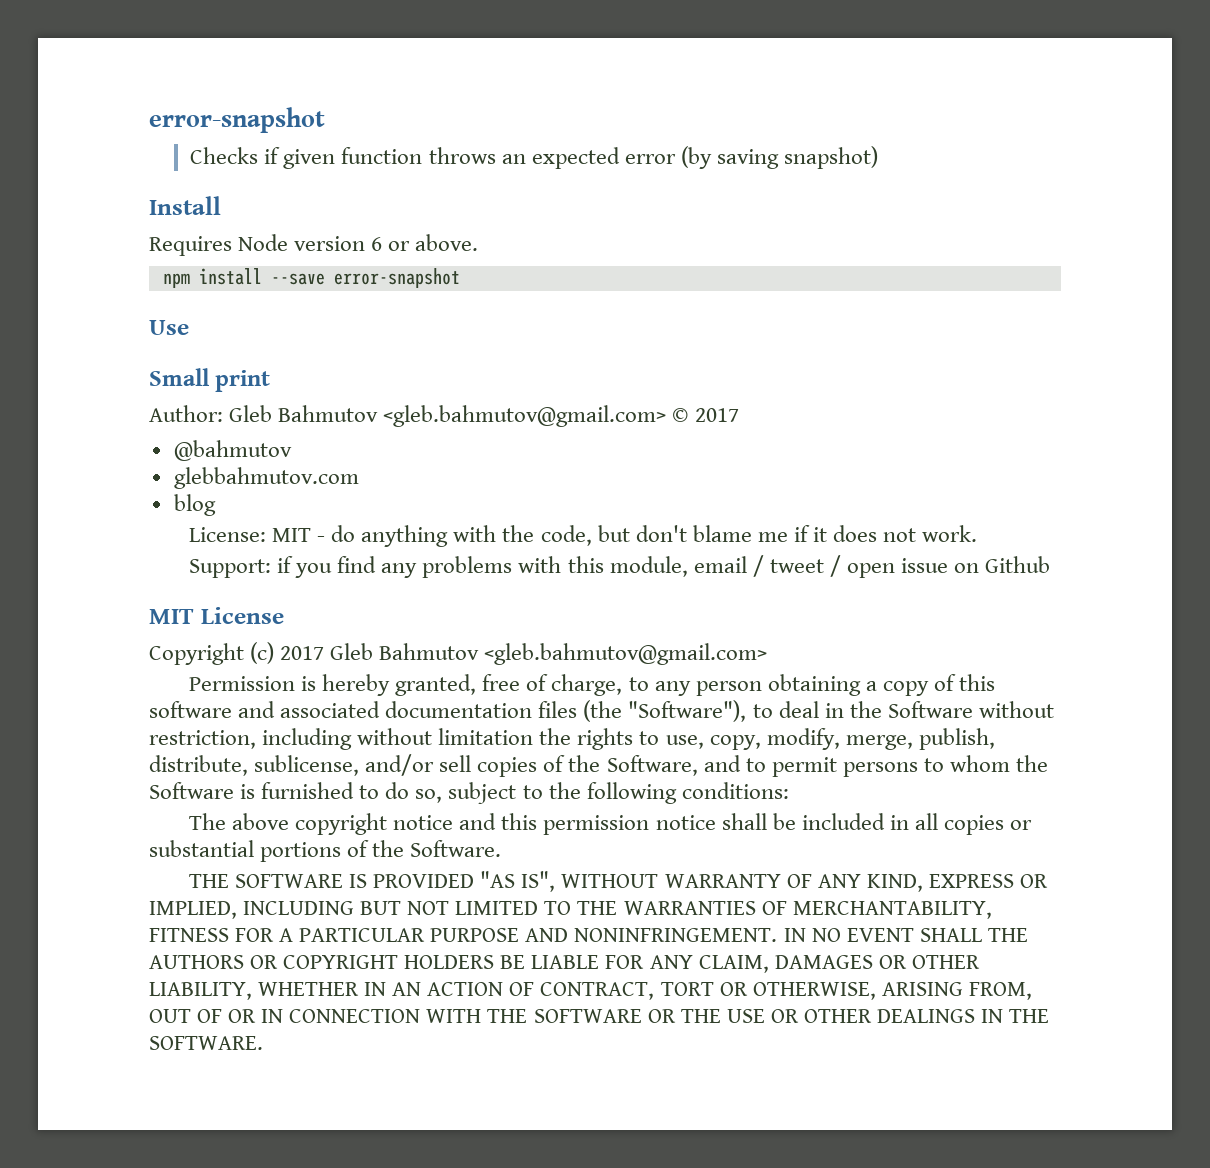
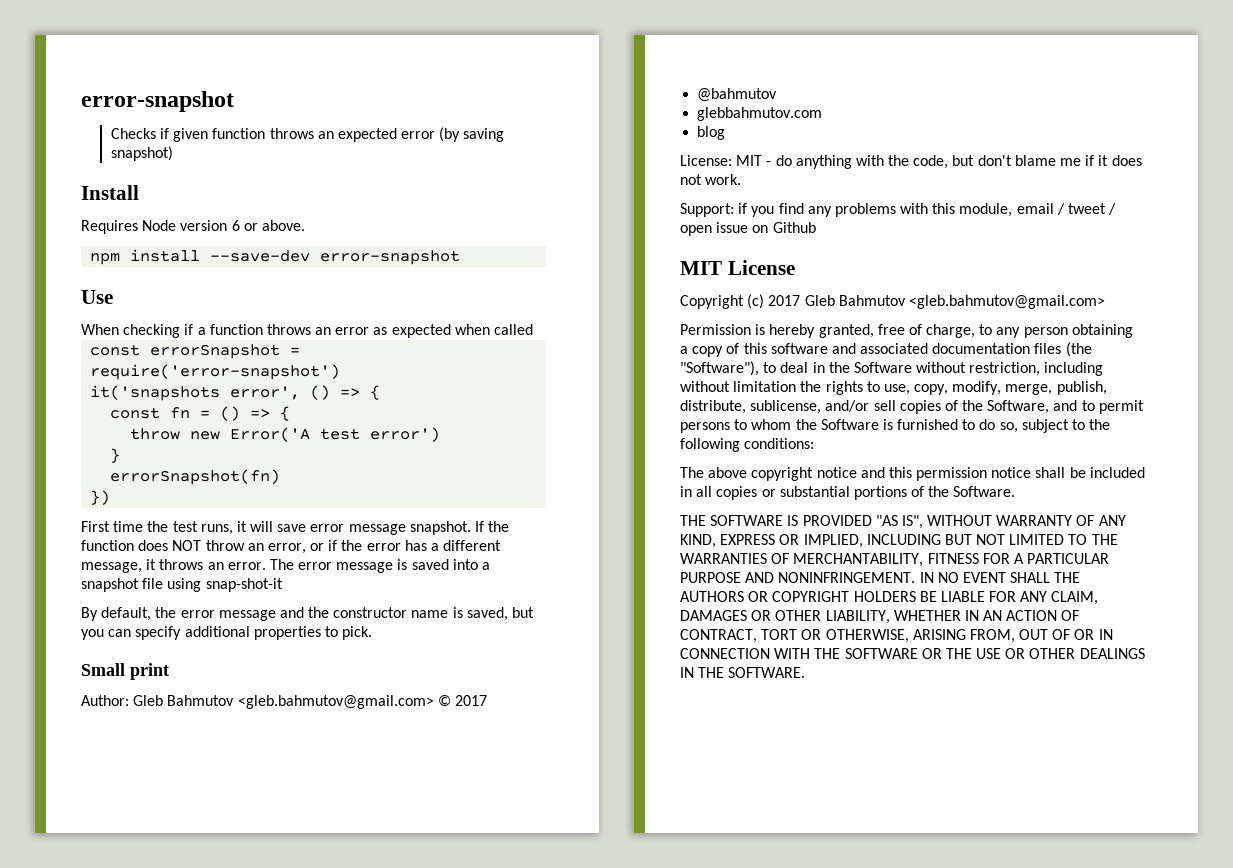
- npm install --save error-snapshot
+ npm install --save-dev error-snapshot
+ When checking if a function throws an error as expected when called
+ const errorSnapshot = require('error-snapshot')
+ it('snapshots error', () => {
+ const fn = () => {
+ throw new Error('A test error')
+ }
+ errorSnapshot(fn)
+ })
+ First time the test runs, it will save error message snapshot. If the function does NOT throw an error, or if the error has a different message, it throws an error. The error message is saved into a snapshot file using snap-shot-it
+ By default, the error message and the constructor name is saved, but you can specify additional properties to pick.

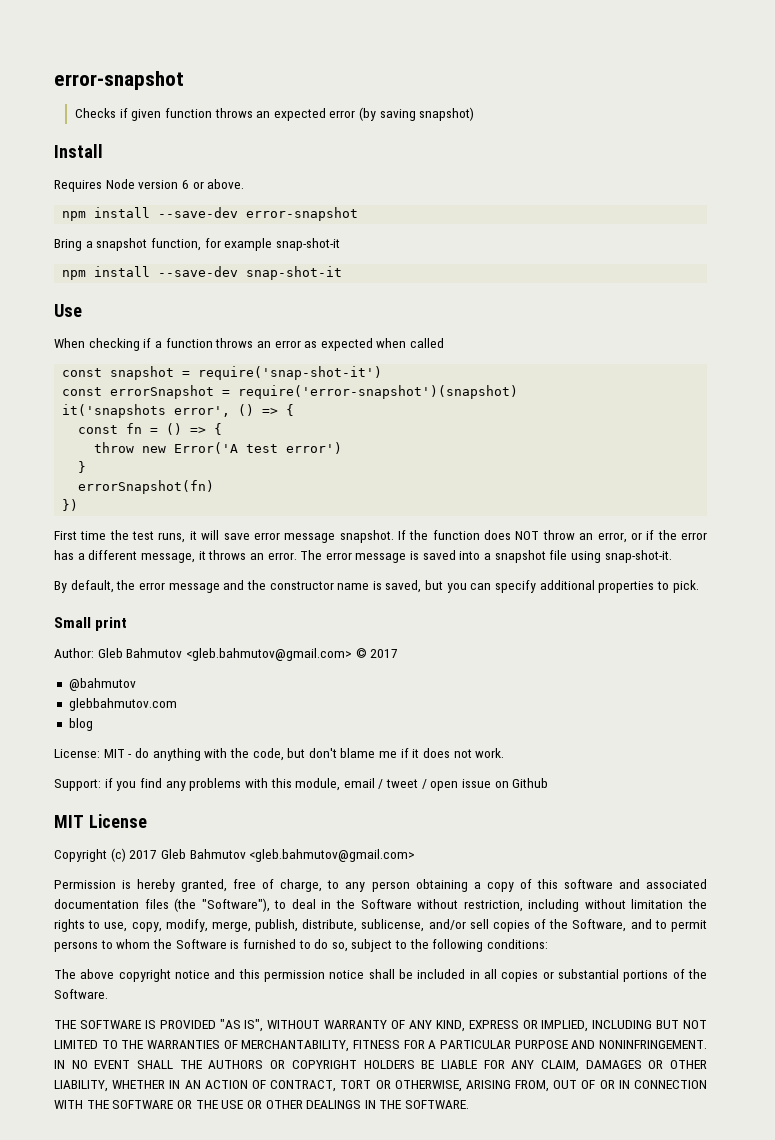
+ Bring a snapshot function, for example snap-shot-it
+ npm install --save-dev snap-shot-it
+ const snapshot = require('snap-shot-it')
- const errorSnapshot = require('error-snapshot')
+ const errorSnapshot = require('error-snapshot')(snapshot)
- The error message is saved into a snapshot file using snap-shot-it
+ The error message is saved into a snapshot file using snap-shot-it.

